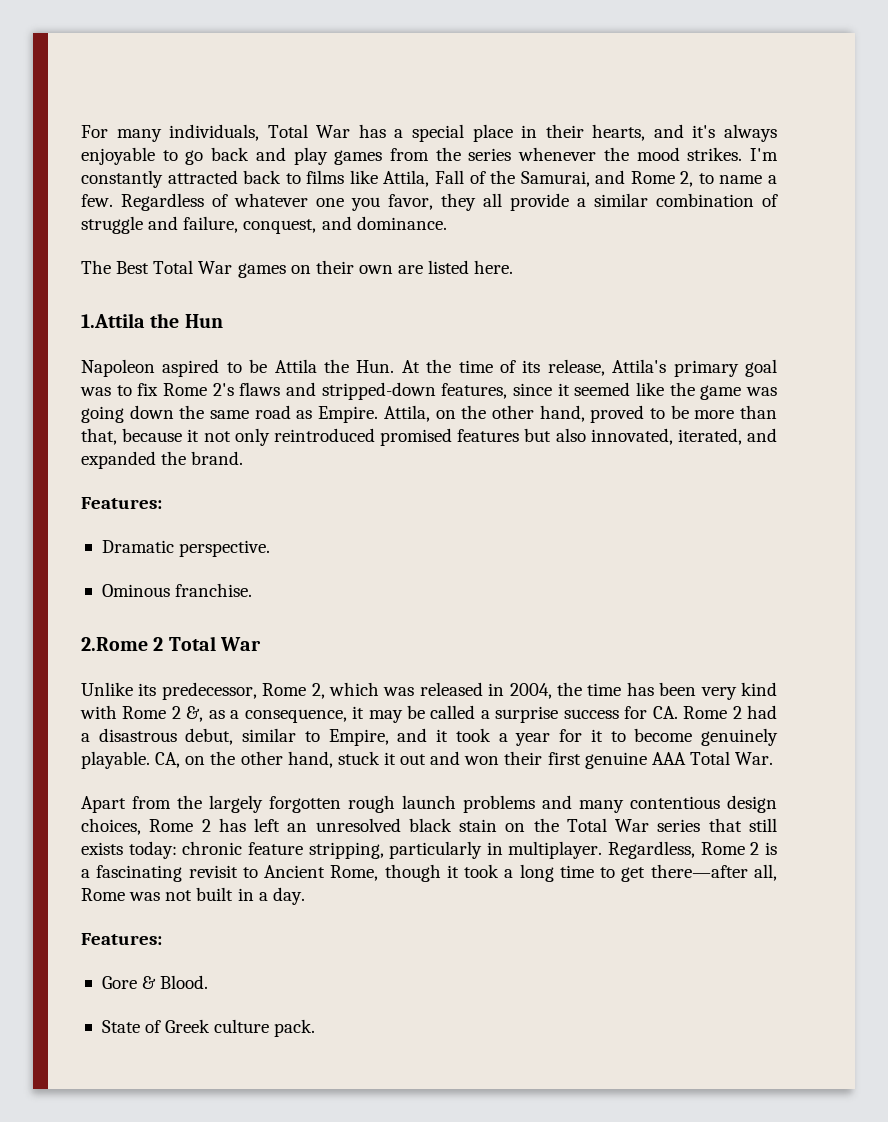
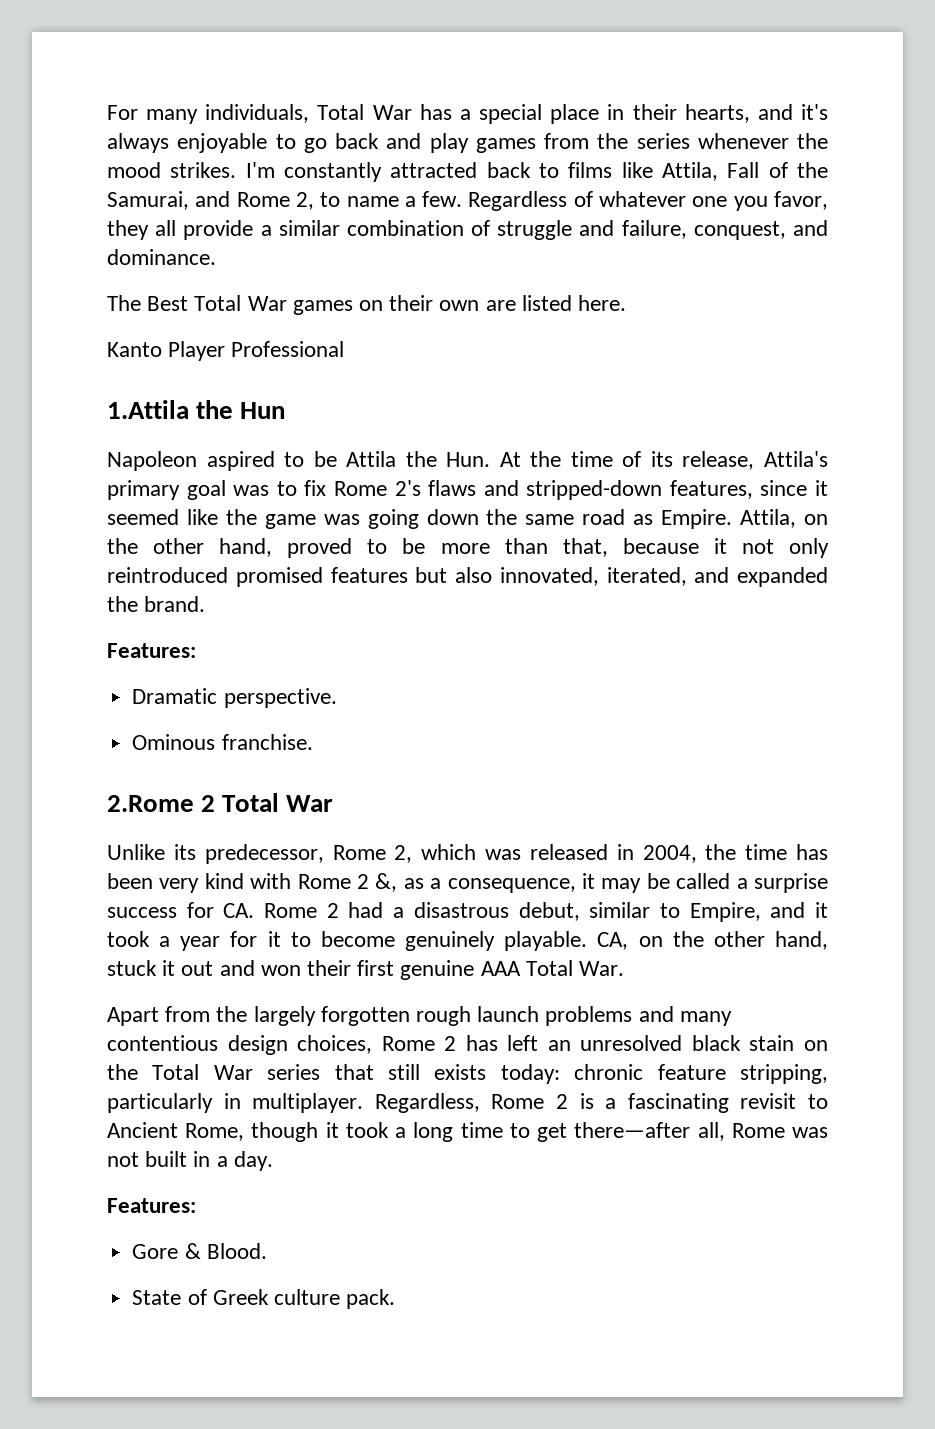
+ Kanto Player Professional

